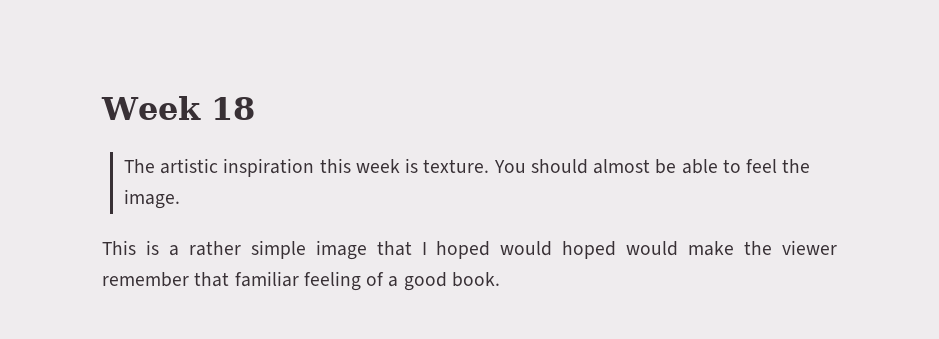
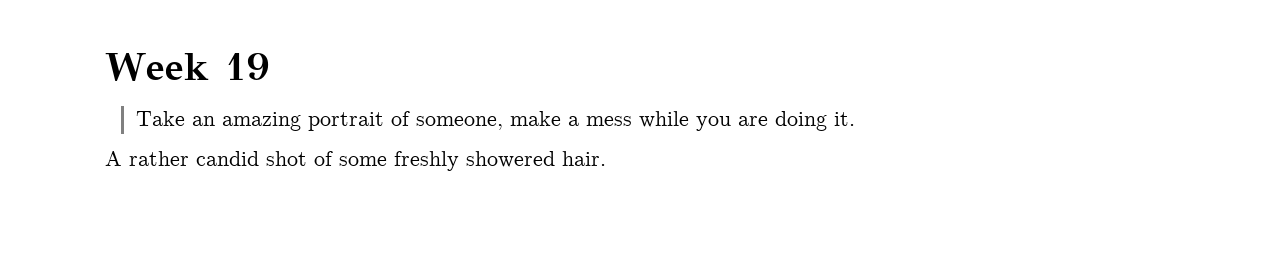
- Week 18
- The artistic inspiration this week is texture. You should almost be able to feel the image.
- This is a rather simple image that I hoped would hoped would make the viewer remember that familiar feeling of a good book.
+ Week 19
+ Take an amazing portrait of someone, make a mess while you are doing it.
+ A rather candid shot of some freshly showered hair.

